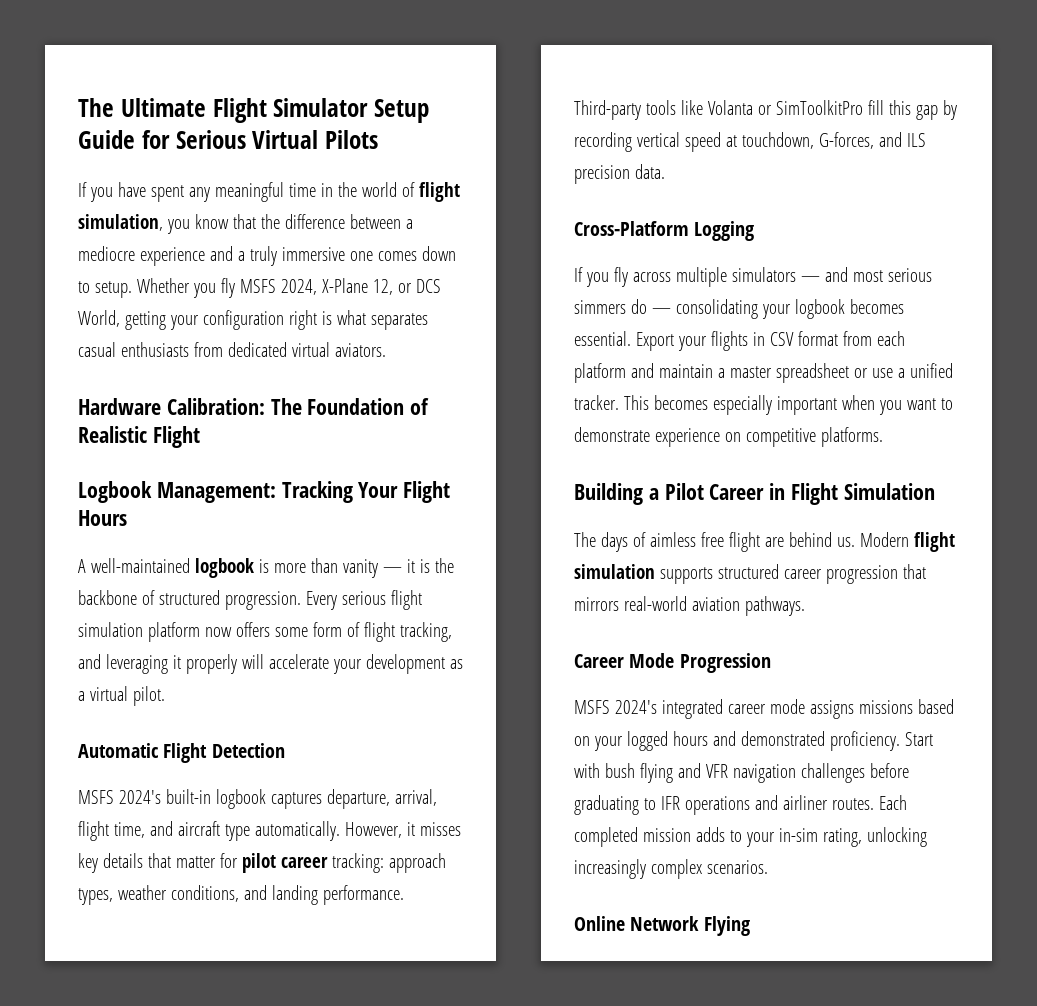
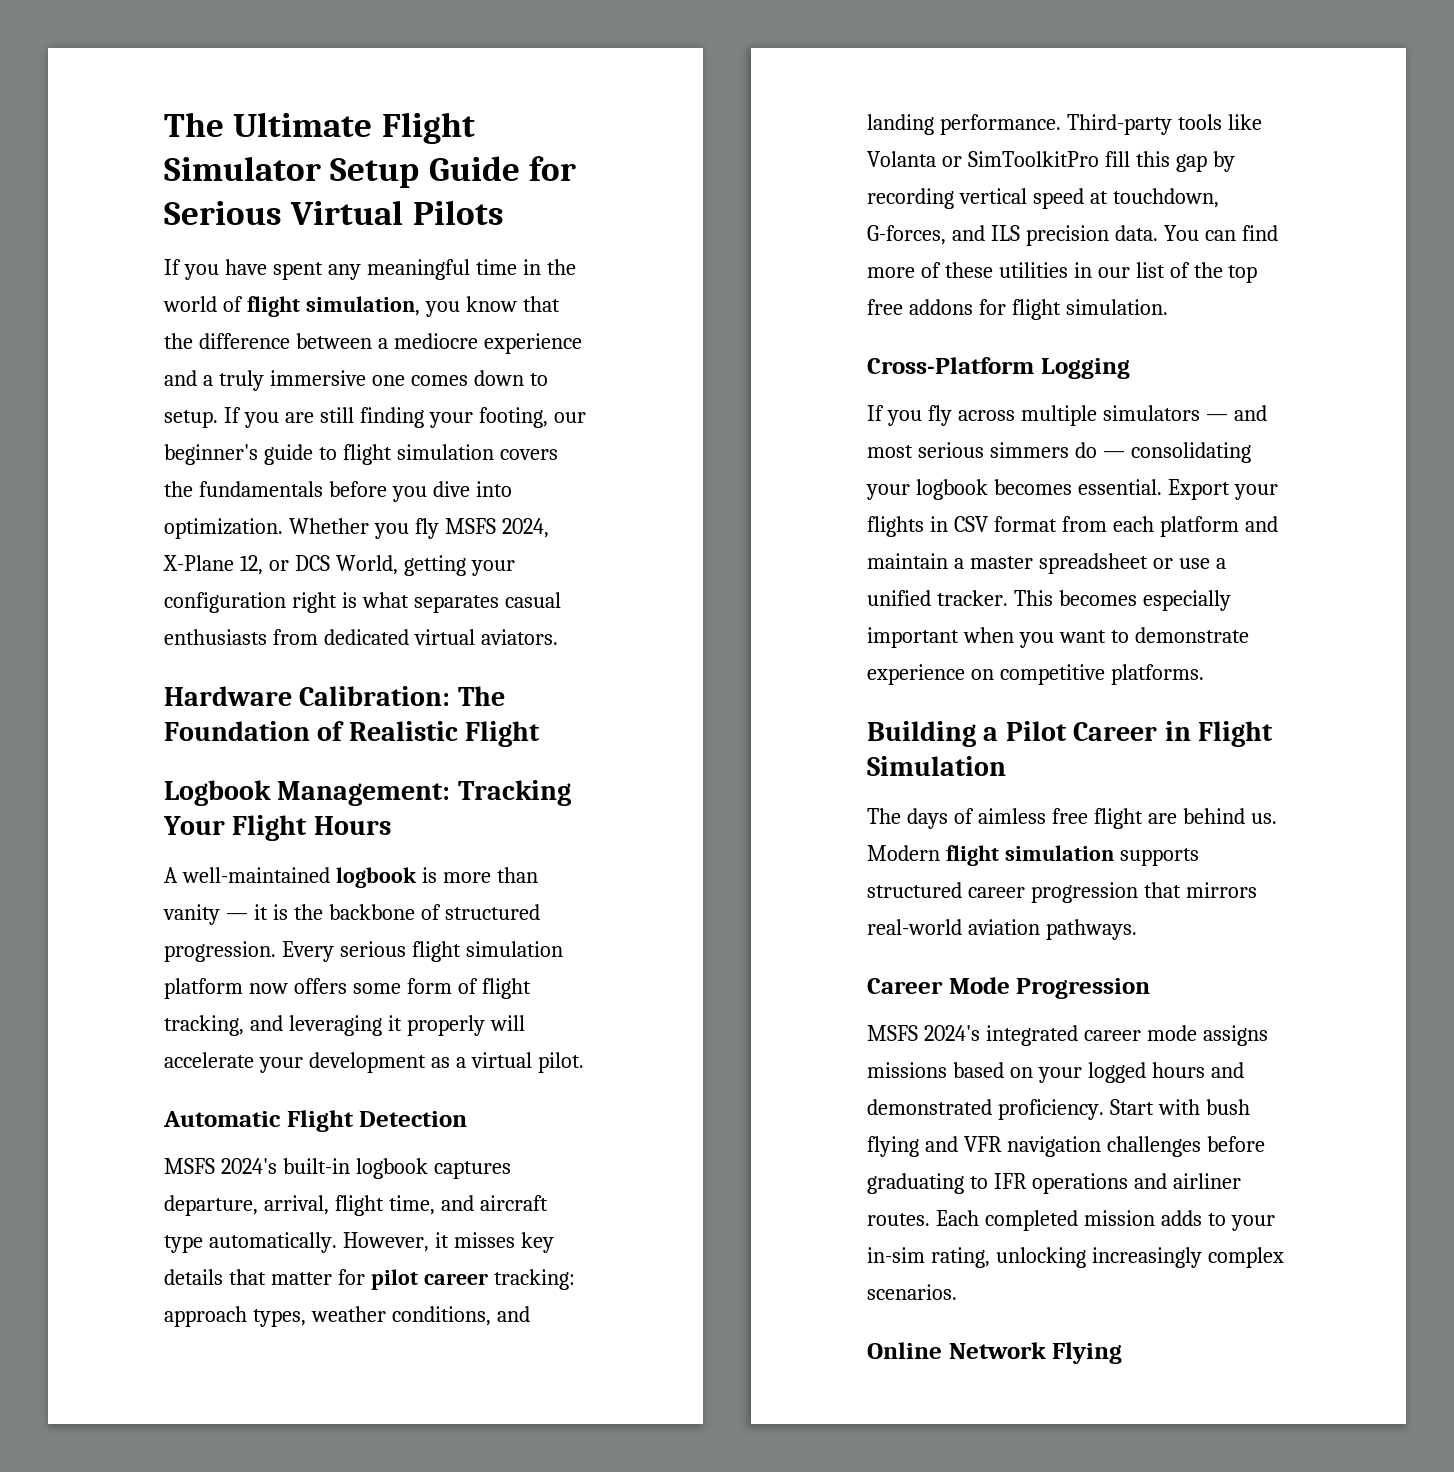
+ If you are still finding your footing, our beginner's guide to flight simulation covers the fundamentals before you dive into optimization.
+ You can find more of these utilities in our list of the top free addons for flight simulation.

